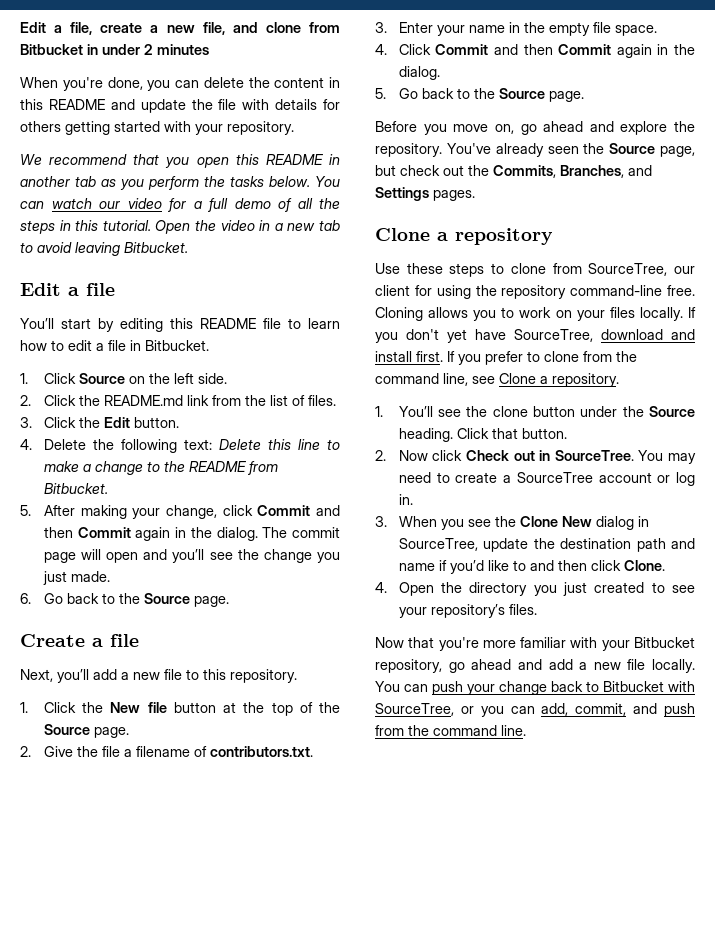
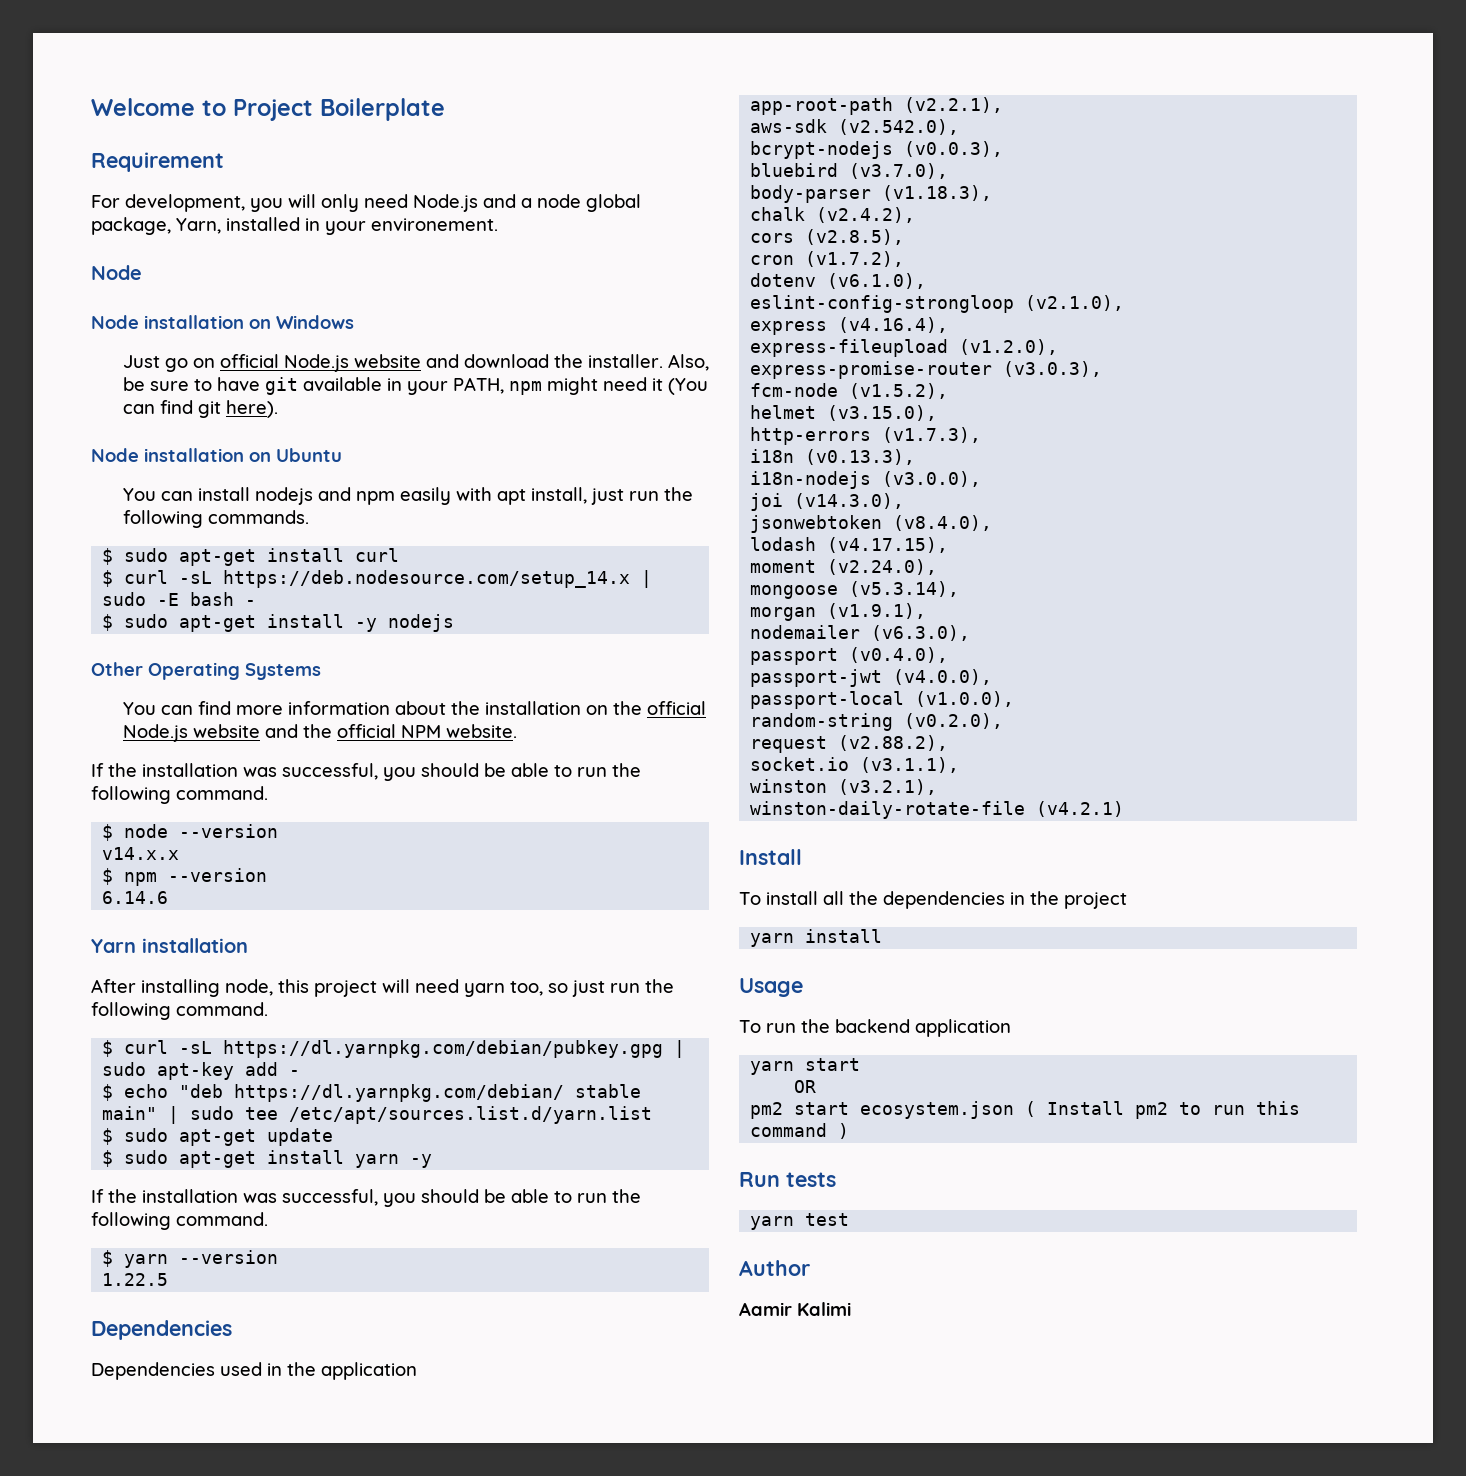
- Edit a file, create a new file, and clone from Bitbucket in under 2 minutes
- When you're done, you can delete the content in this README and update the file with details for others getting started with your repository.
- We recommend that you open this README in another tab as you perform the tasks below. You can watch our video for a full demo of all the steps in this tutorial. Open the video in a new tab to avoid leaving Bitbucket.
- Edit a file
- You’ll start by editing this README file to learn how to edit a file in Bitbucket.
- 1. Click Source on the left side.
- 2. Click the README.md link from the list of files.
- 3. Click the Edit button.
- 4. Delete the following text: Delete this line to make a change to the README from Bitbucket.
- 5. After making your change, click Commit and then Commit again in the dialog. The commit page will open and you’ll see the change you just made.
- 6. Go back to the Source page.
- Create a file
- Next, you’ll add a new file to this repository.
- 1. Click the New file button at the top of the Source page.
- 2. Give the file a filename of contributors.txt.
- 3. Enter your name in the empty file space.
- 4. Click Commit and then Commit again in the dialog.
- 5. Go back to the Source page.
- Before you move on, go ahead and explore the repository. You've already seen the Source page, but check out the Commits, Branches, and Settings pages.
- Clone a repository
- Use these steps to clone from SourceTree, our client for using the repository command-line free. Cloning allows you to work on your files locally. If you don't yet have SourceTree, download and install first. If you prefer to clone from the command line, see Clone a repository.
- 1. You’ll see the clone button under the Source heading. Click that button.
- 2. Now click Check out in SourceTree. You may need to create a SourceTree account or log in.
- 3. When you see the Clone New dialog in SourceTree, update the destination path and name if you’d like to and then click Clone.
- 4. Open the directory you just created to see your repository’s files.
- Now that you're more familiar with your Bitbucket repository, go ahead and add a new file locally. You can push your change back to Bitbucket with SourceTree, or you can add, commit, and push from the command line.
+ Welcome to Project Boilerplate
+ Requirement
+ For development, you will only need Node.js and a node global package, Yarn, installed in your environement.
+ Node
+ Node installation on Windows
+ Just go on official Node.js website and download the installer. Also, be sure to have git available in your PATH, npm might need it (You can find git here).
+ Node installation on Ubuntu
+ You can install nodejs and npm easily with apt install, just run the following commands.
+ $ sudo apt-get install curl
+ $ curl -sL https://deb.nodesource.com/setup_14.x | sudo -E bash -
+ $ sudo apt-get install -y nodejs
+ Other Operating Systems
+ You can find more information about the installation on the official Node.js website and the official NPM website.
+ If the installation was successful, you should be able to run the following command.
+ $ node --version
+ v14.x.x
+ $ npm --version
+ 6.14.6
+ Yarn installation
+ After installing node, this project will need yarn too, so just run the following command.
+ $ curl -sL https://dl.yarnpkg.com/debian/pubkey.gpg | sudo apt-key add -
+ $ echo "deb https://dl.yarnpkg.com/debian/ stable main" | sudo tee /etc/apt/sources.list.d/yarn.list
+ $ sudo apt-get update
+ $ sudo apt-get install yarn -y
+ If the installation was successful, you should be able to run the following command.
+ $ yarn --version
+ 1.22.5
+ Dependencies
+ Dependencies used in the application
+ app-root-path (v2.2.1),
+ aws-sdk (v2.542.0),
+ bcrypt-nodejs (v0.0.3),
+ bluebird (v3.7.0),
+ body-parser (v1.18.3),
+ chalk (v2.4.2),
+ cors (v2.8.5),
+ cron (v1.7.2),
+ dotenv (v6.1.0),
+ eslint-config-strongloop (v2.1.0),
+ express (v4.16.4),
+ express-fileupload (v1.2.0),
+ express-promise-router (v3.0.3),
+ fcm-node (v1.5.2),
+ helmet (v3.15.0),
+ http-errors (v1.7.3),
+ i18n (v0.13.3),
+ i18n-nodejs (v3.0.0),
+ joi (v14.3.0),
+ jsonwebtoken (v8.4.0),
+ lodash (v4.17.15),
+ moment (v2.24.0),
+ mongoose (v5.3.14),
+ morgan (v1.9.1),
+ nodemailer (v6.3.0),
+ passport (v0.4.0),
+ passport-jwt (v4.0.0),
+ passport-local (v1.0.0),
+ random-string (v0.2.0),
+ request (v2.88.2),
+ socket.io (v3.1.1),
+ winston (v3.2.1),
+ winston-daily-rotate-file (v4.2.1)
+ Install
+ To install all the dependencies in the project
+ yarn install
+ Usage
+ To run the backend application
+ yarn start
+ OR
+ pm2 start ecosystem.json ( Install pm2 to run this command )
+ Run tests
+ yarn test
+ Author
+ Aamir Kalimi

